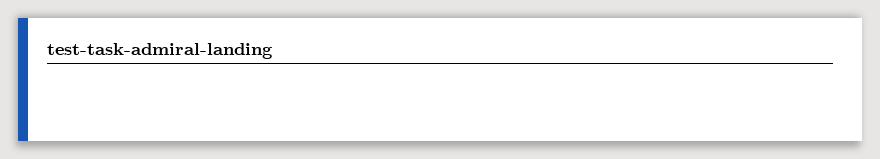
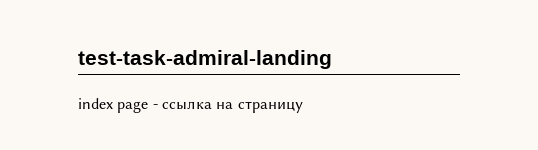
+ index page - ссылка на страницу

